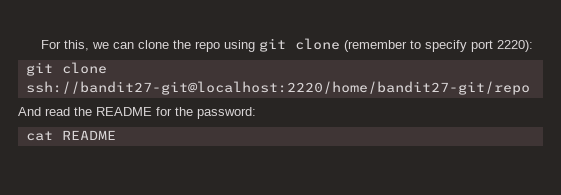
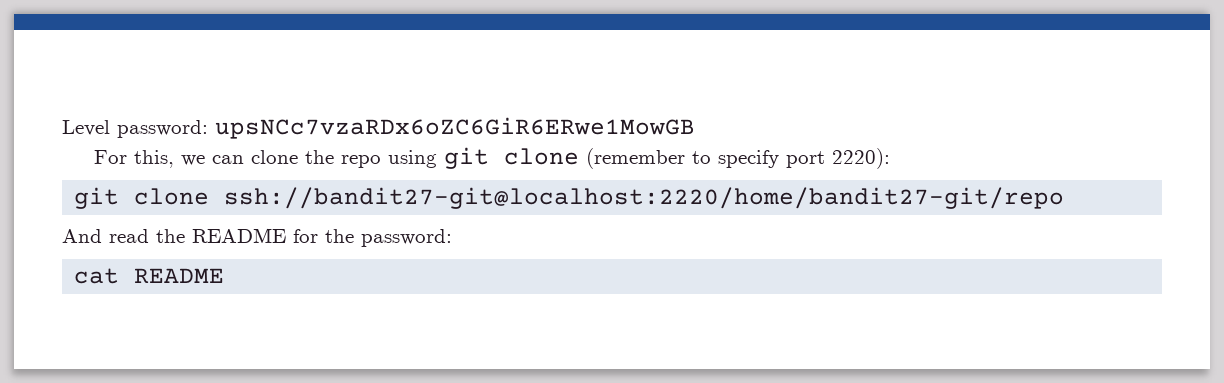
+ Level password: upsNCc7vzaRDx6oZC6GiR6ERwe1MowGB

